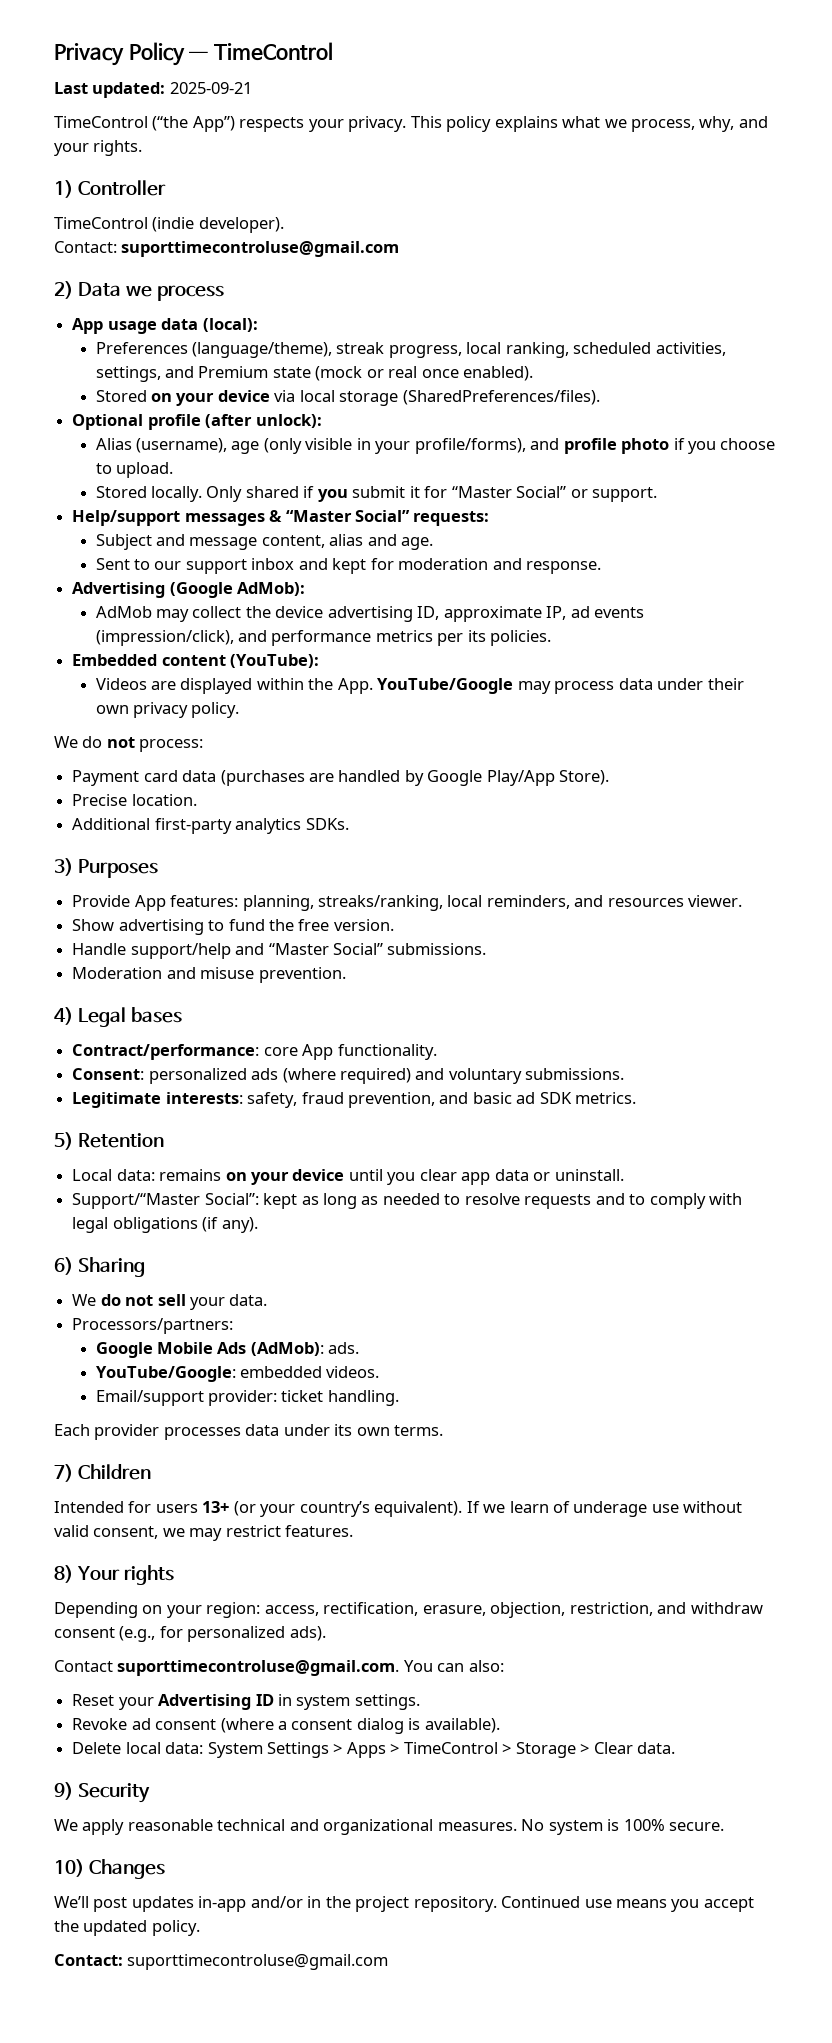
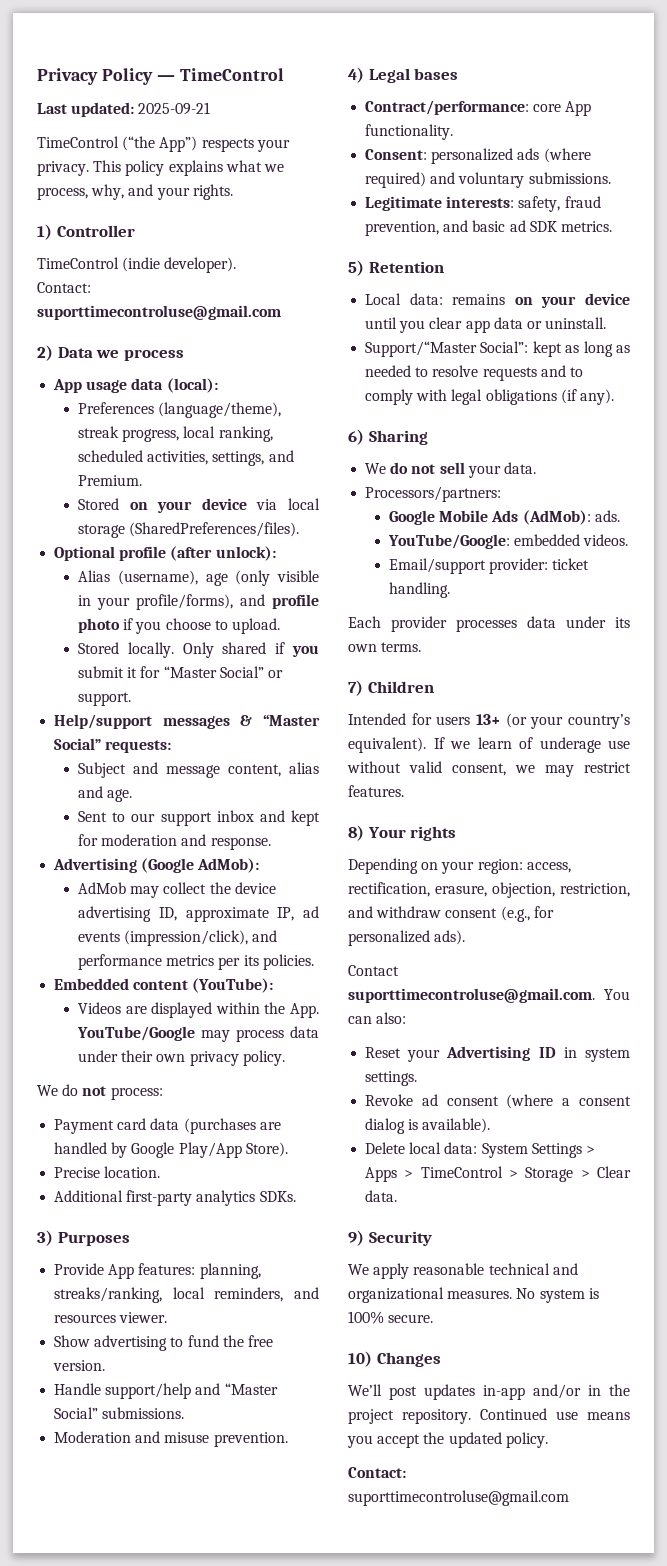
- Preferences (language/theme), streak progress, local ranking, scheduled activities, settings, and Premium state (mock or real once enabled).
+ Preferences (language/theme), streak progress, local ranking, scheduled activities, settings, and Premium.

